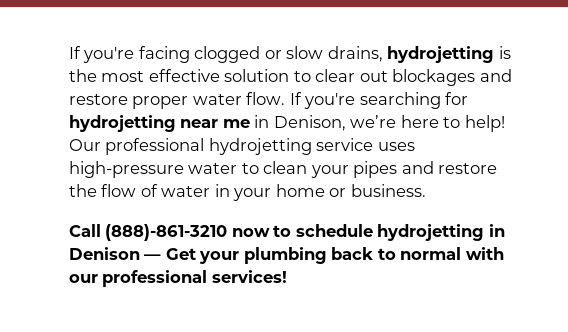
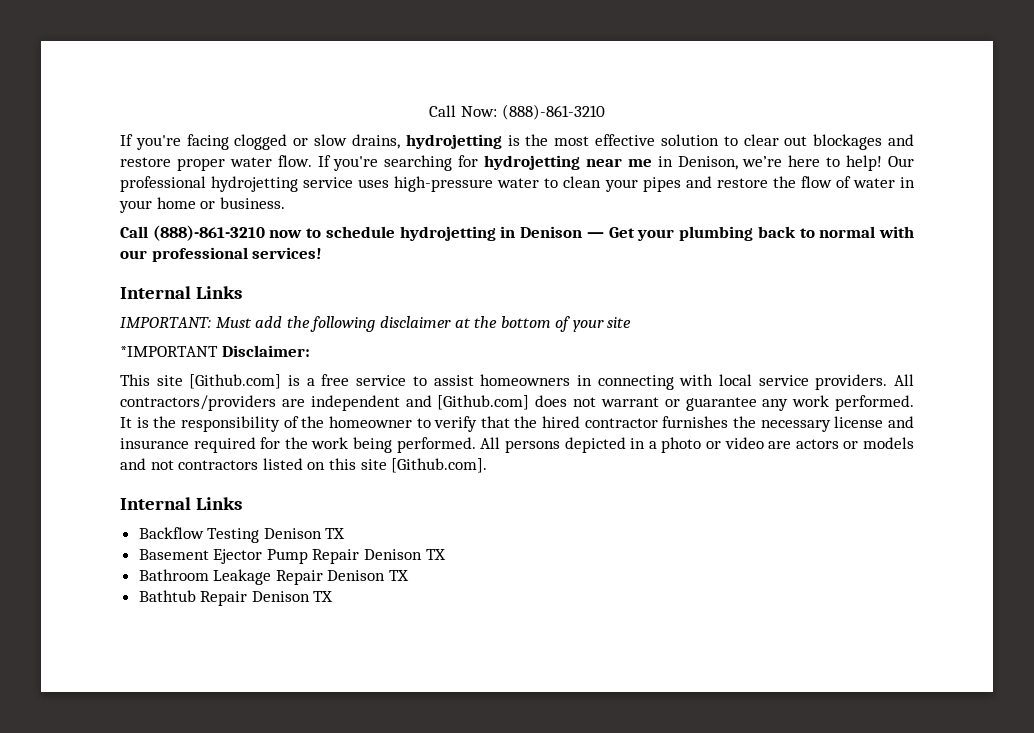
+ Call Now: (888)-861-3210
  Call (888)-861-3210 now to schedule hydrojetting in Denison — Get your plumbing back to normal with our professional services!
+ Internal Links
+ IMPORTANT: Must add the following disclaimer at the bottom of your site
+ *IMPORTANT Disclaimer:
+ This site [Github.com] is a free service to assist homeowners in connecting with local service providers. All contractors/providers are independent and [Github.com] does not warrant or guarantee any work performed. It is the responsibility of the homeowner to verify that the hired contractor furnishes the necessary license and insurance required for the work being performed. All persons depicted in a photo or video are actors or models and not contractors listed on this site [Github.com].
+ Internal Links
+ Backflow Testing Denison TX
+ Basement Ejector Pump Repair Denison TX
+ Bathroom Leakage Repair Denison TX
+ Bathtub Repair Denison TX

